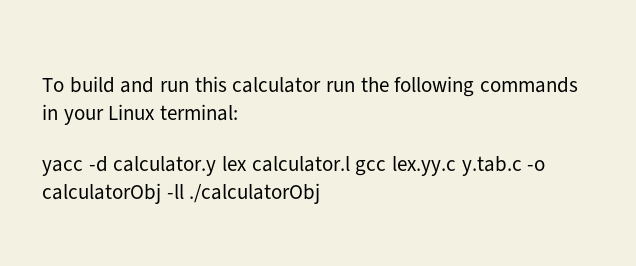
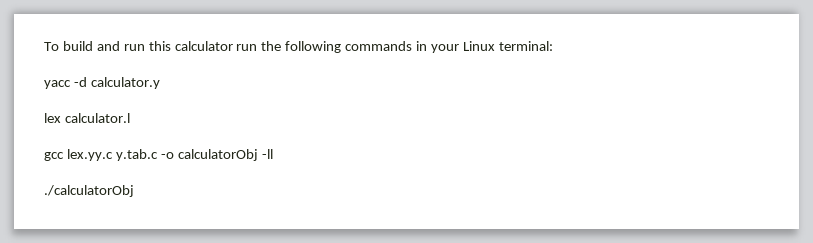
- yacc -d calculator.y lex calculator.l gcc lex.yy.c y.tab.c -o calculatorObj -ll ./calculatorObj
+ yacc -d calculator.y
+ lex calculator.l
+ gcc lex.yy.c y.tab.c -o calculatorObj -ll
+ ./calculatorObj

